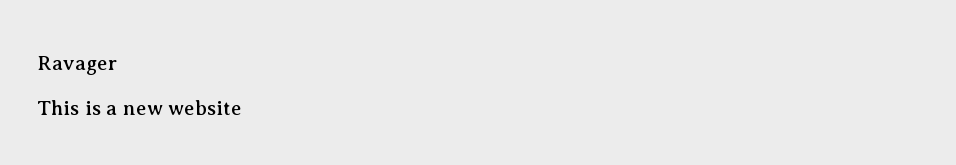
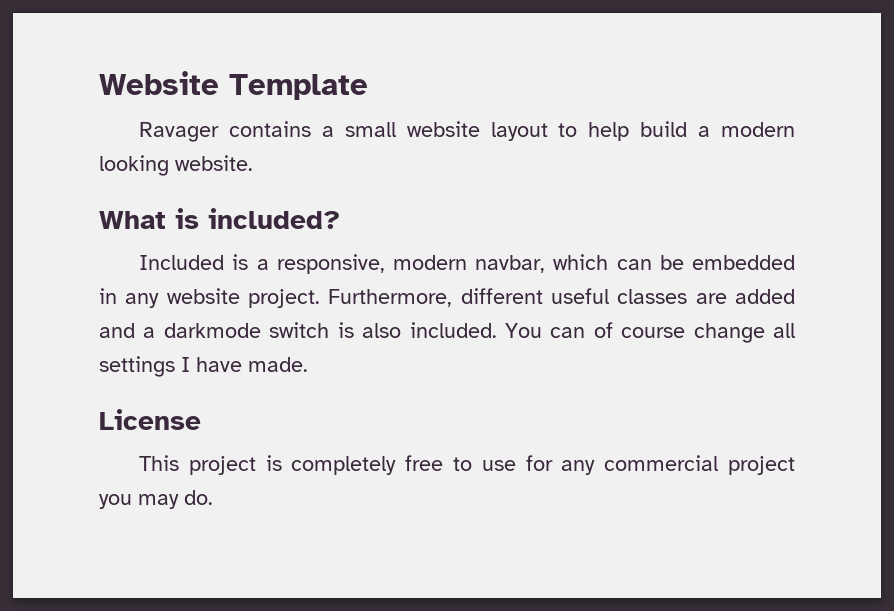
+ Website Template
- Ravager
- This is a new website
+ Ravager contains a small website layout to help build a modern looking website.
+ What is included?
+ Included is a responsive, modern navbar, which can be embedded in any website project. Furthermore, different useful classes are added and a darkmode switch is also included. You can of course change all settings I have made.
+ License
+ This project is completely free to use for any commercial project you may do.

